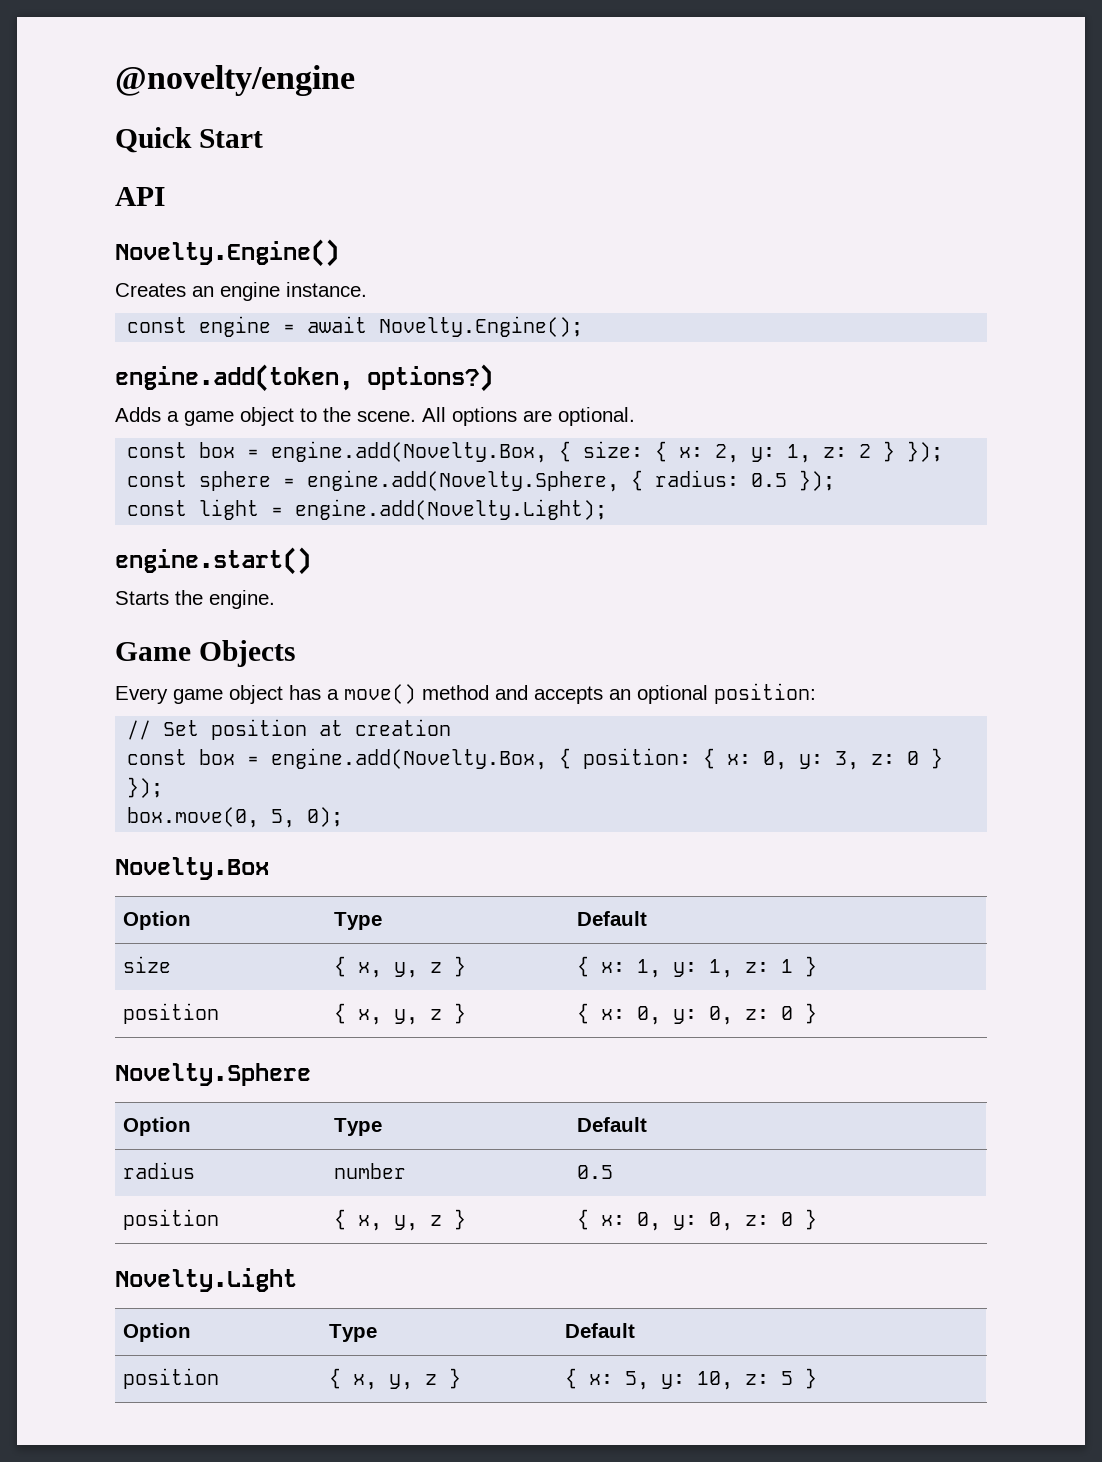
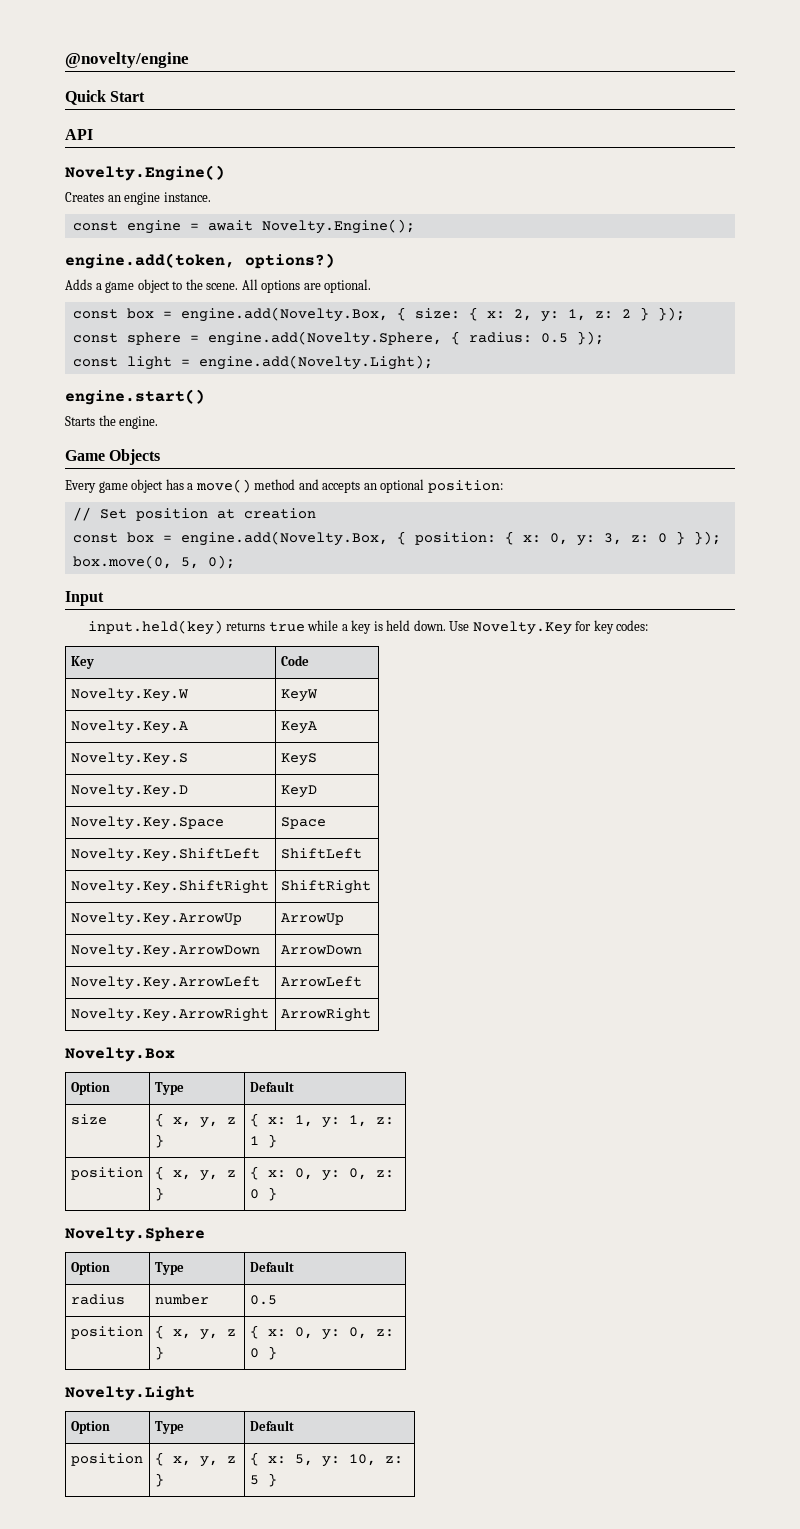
+ Input
+ input.held(key) returns true while a key is held down. Use Novelty.Key for key codes:
+ Key | Code
+ Novelty.Key.W | KeyW
+ Novelty.Key.A | KeyA
+ Novelty.Key.S | KeyS
+ Novelty.Key.D | KeyD
+ Novelty.Key.Space | Space
+ Novelty.Key.ShiftLeft | ShiftLeft
+ Novelty.Key.ShiftRight | ShiftRight
+ Novelty.Key.ArrowUp | ArrowUp
+ Novelty.Key.ArrowDown | ArrowDown
+ Novelty.Key.ArrowLeft | ArrowLeft
+ Novelty.Key.ArrowRight | ArrowRight

